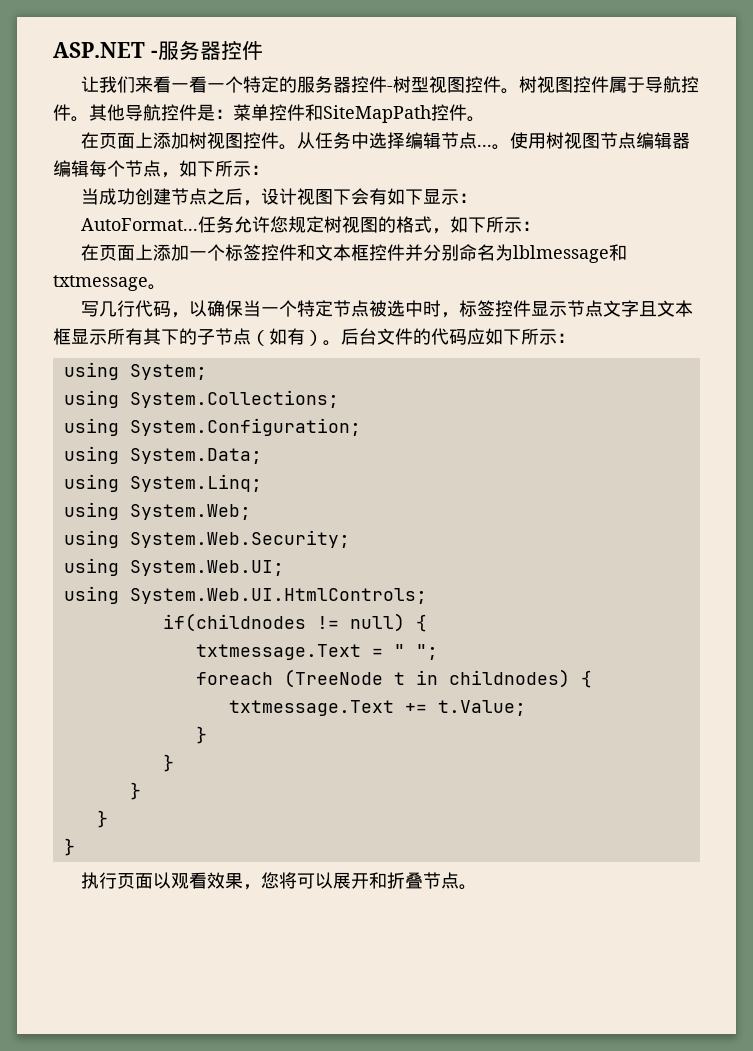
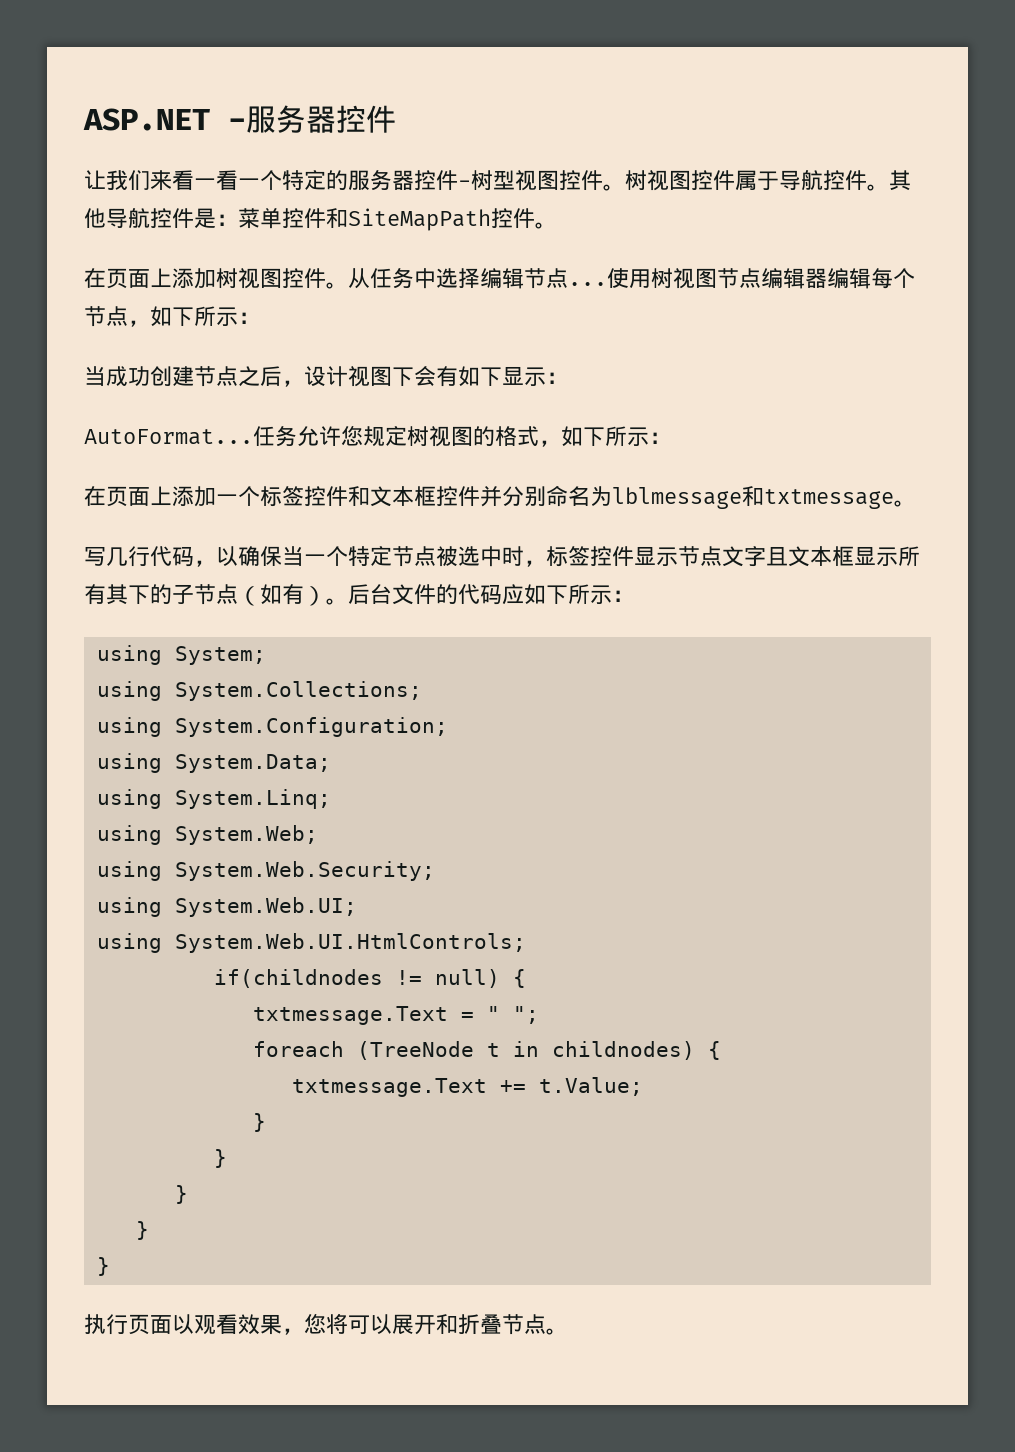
- 从任务中选择编辑节点...。
+ 从任务中选择编辑节点...

